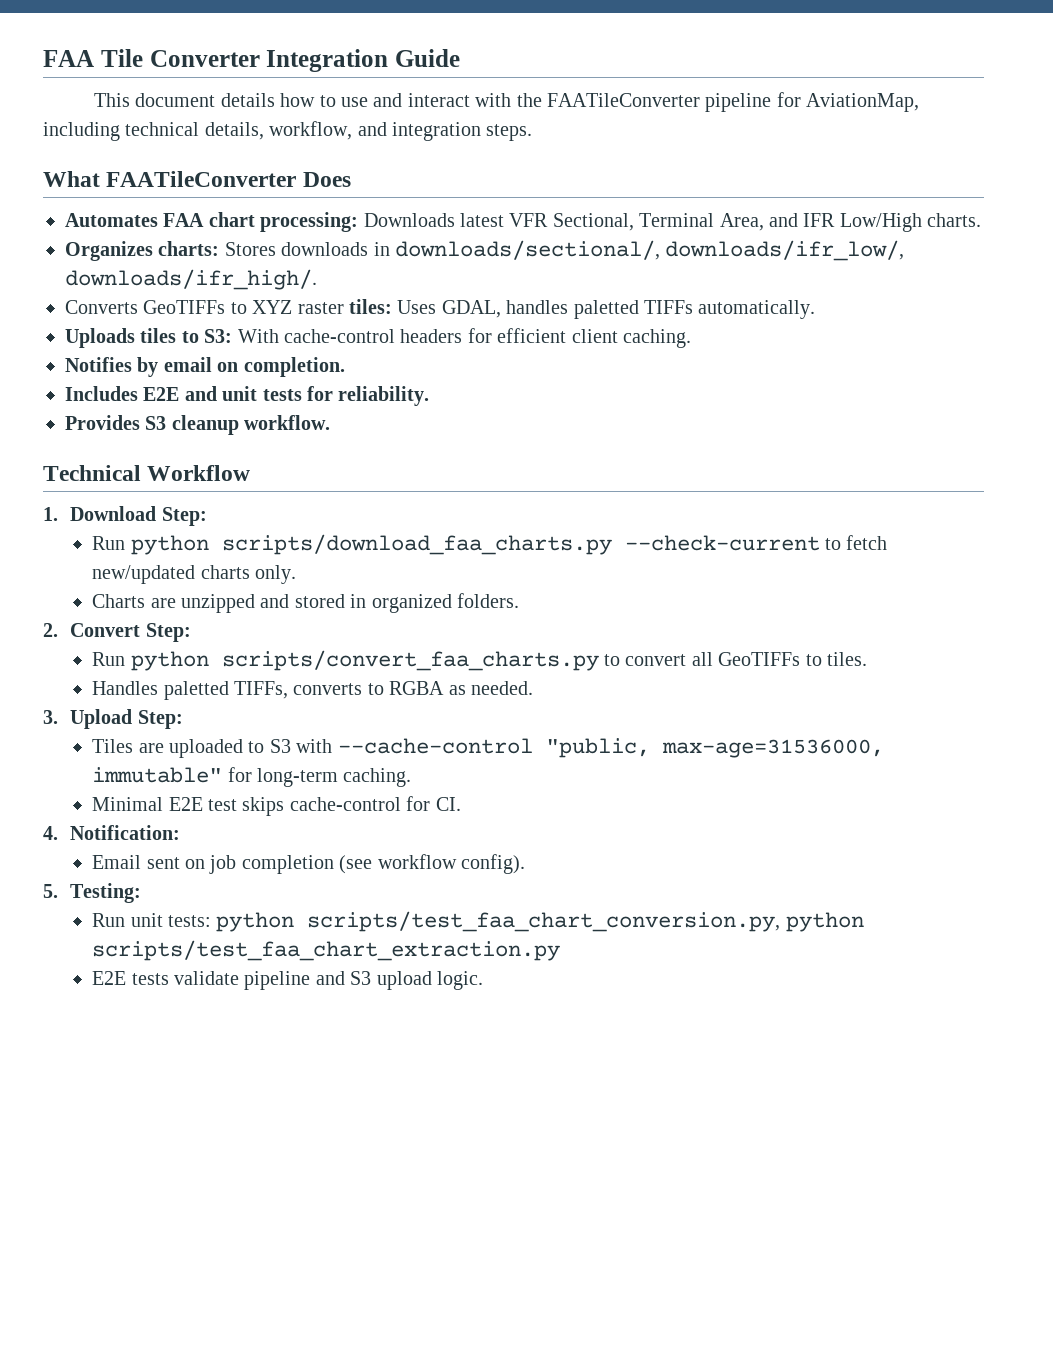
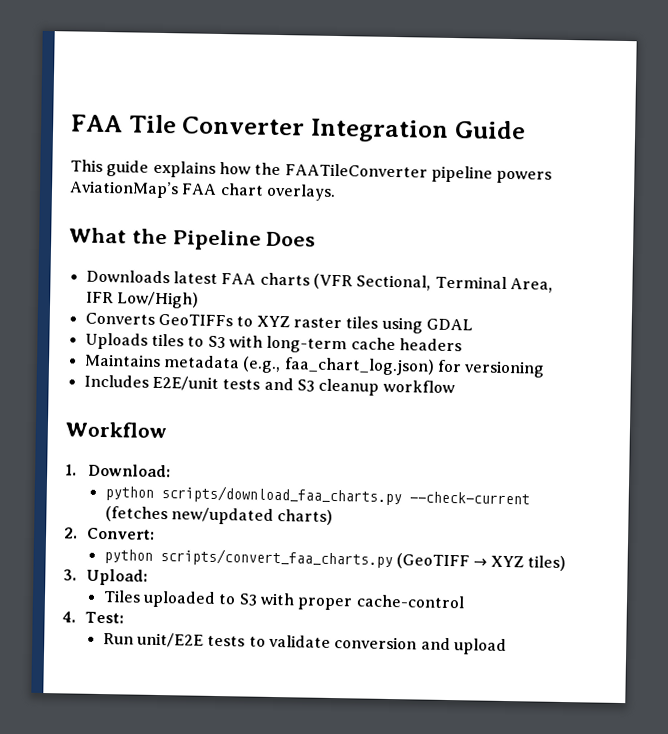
- This document details how to use and interact with the FAATileConverter pipeline for AviationMap, including technical details, workflow, and integration steps.
+ This guide explains how the FAATileConverter pipeline powers AviationMap’s FAA chart overlays.
- What FAATileConverter Does
+ What the Pipeline Does
- Automates FAA chart processing: Downloads latest VFR Sectional, Terminal Area, and IFR Low/High charts.
- Organizes charts: Stores downloads in downloads/sectional/, downloads/ifr_low/, downloads/ifr_high/.
+ Downloads latest FAA charts (VFR Sectional, Terminal Area, IFR Low/High)
- Converts GeoTIFFs to XYZ raster tiles: Uses GDAL, handles paletted TIFFs automatically.
- Uploads tiles to S3: With cache-control headers for efficient client caching.
- Notifies by email on completion.
- Includes E2E and unit tests for reliability.
- Provides S3 cleanup workflow.
- Technical Workflow
- 1. Download Step:
- Run python scripts/download_faa_charts.py --check-current to fetch new/updated charts only.
- Charts are unzipped and stored in organized folders.
- 2. Convert Step:
- Run python scripts/convert_faa_charts.py to convert all GeoTIFFs to tiles.
- Handles paletted TIFFs, converts to RGBA as needed.
+ Converts GeoTIFFs to XYZ raster tiles using GDAL
+ Uploads tiles to S3 with long-term cache headers
+ Maintains metadata (e.g., faa_chart_log.json) for versioning
+ Includes E2E/unit tests and S3 cleanup workflow
+ Workflow
+ 1. Download:
+ python scripts/download_faa_charts.py --check-current (fetches new/updated charts)
+ 2. Convert:
+ python scripts/convert_faa_charts.py (GeoTIFF → XYZ tiles)
- 3. Upload Step:
+ 3. Upload:
- Tiles are uploaded to S3 with --cache-control "public, max-age=31536000, immutable" for long-term caching.
- Minimal E2E test skips cache-control for CI.
+ Tiles uploaded to S3 with proper cache-control
- 4. Notification:
- Email sent on job completion (see workflow config).
- 5. Testing:
- Run unit tests: python scripts/test_faa_chart_conversion.py, python scripts/test_faa_chart_extraction.py
- E2E tests validate pipeline and S3 upload logic.
+ 4. Test:
+ Run unit/E2E tests to validate conversion and upload

